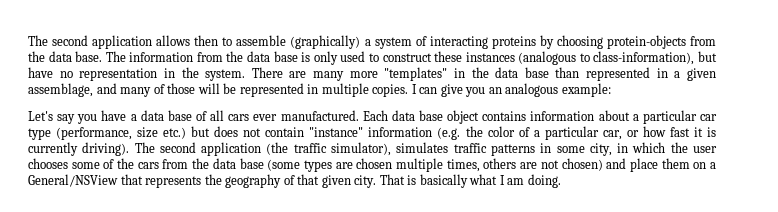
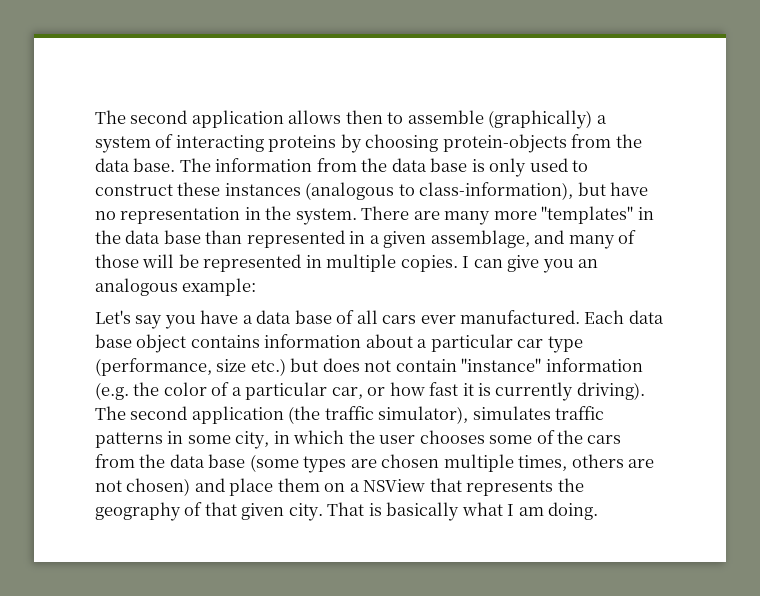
- The second application (the traffic simulator), simulates traffic patterns in some city, in which the user chooses some of the cars from the data base (some types are chosen multiple times, others are not chosen) and place them on a General/NSView that represents the geography of that given city.
+ The second application (the traffic simulator), simulates traffic patterns in some city, in which the user chooses some of the cars from the data base (some types are chosen multiple times, others are not chosen) and place them on a NSView that represents the geography of that given city.

